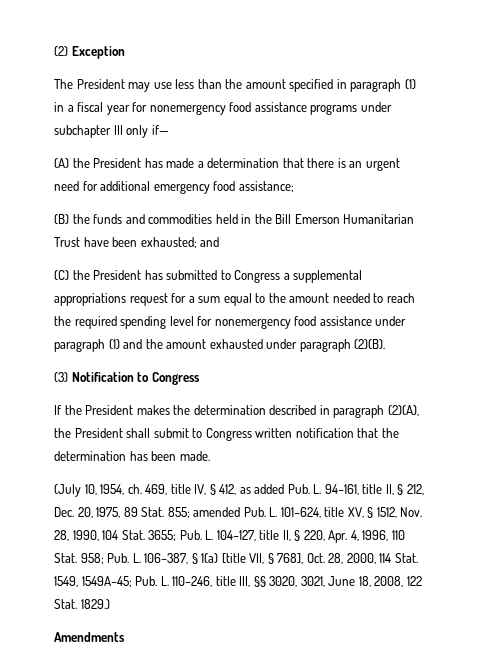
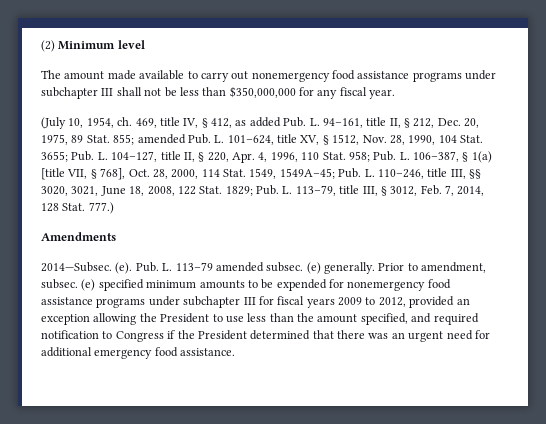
- (2) Exception
+ (2) Minimum level
- The President may use less than the amount specified in paragraph (1) in a fiscal year for nonemergency food assistance programs under subchapter III only if—
- (A) the President has made a determination that there is an urgent need for additional emergency food assistance;
- (B) the funds and commodities held in the Bill Emerson Humanitarian Trust have been exhausted; and
- (C) the President has submitted to Congress a supplemental appropriations request for a sum equal to the amount needed to reach the required spending level for nonemergency food assistance under paragraph (1) and the amount exhausted under paragraph (2)(B).
- (3) Notification to Congress
- If the President makes the determination described in paragraph (2)(A), the President shall submit to Congress written notification that the determination has been made.
+ The amount made available to carry out nonemergency food assistance programs under subchapter III shall not be less than $350,000,000 for any fiscal year.
- 1829.)
+ 1829; Pub. L. 113–79, title III, § 3012, Feb. 7, 2014, 128 Stat. 777.)
  Amendments
+ 2014—Subsec. (e). Pub. L. 113–79 amended subsec. (e) generally. Prior to amendment, subsec. (e) specified minimum amounts to be expended for nonemergency food assistance programs under subchapter III for fiscal years 2009 to 2012, provided an exception allowing the President to use less than the amount specified, and required notification to Congress if the President determined that there was an urgent need for additional emergency food assistance.

